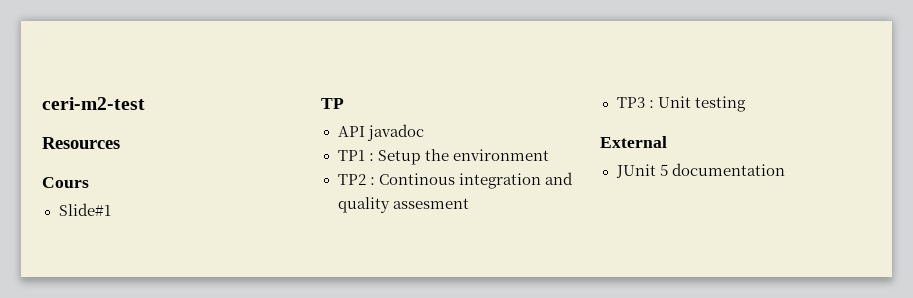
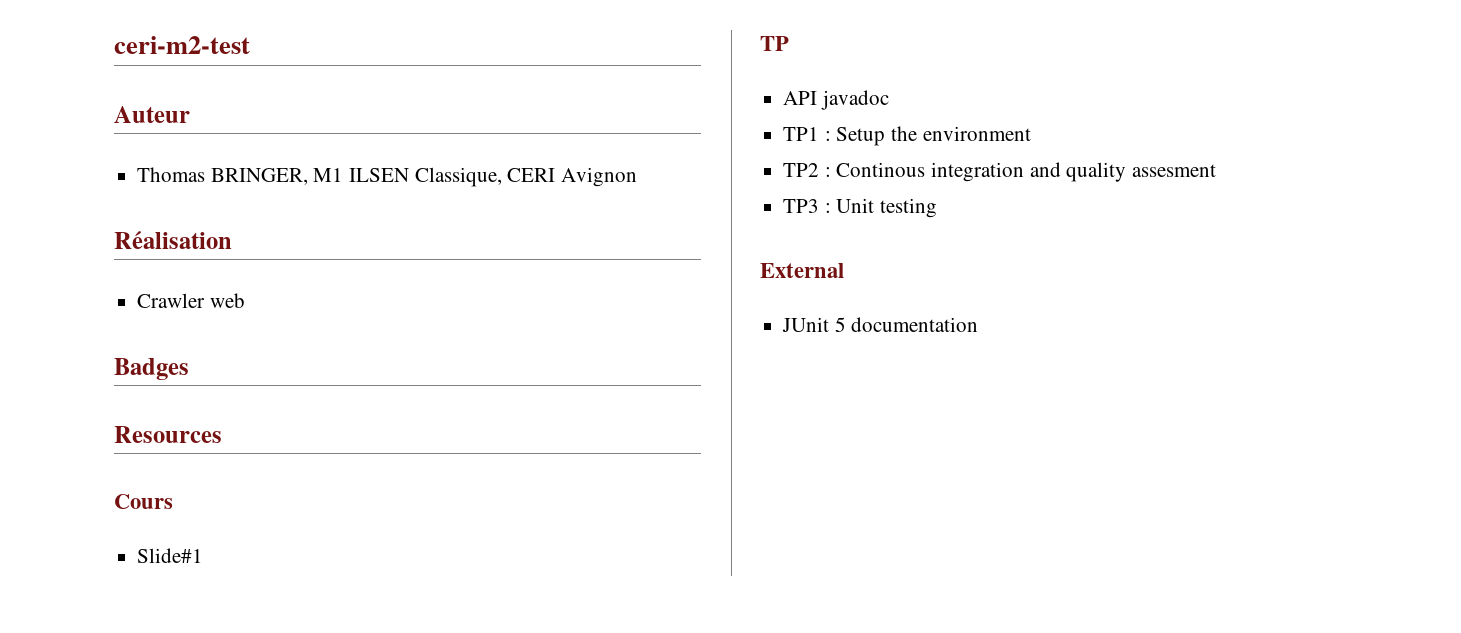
+ Auteur
+ Thomas BRINGER, M1 ILSEN Classique, CERI Avignon
+ Réalisation
+ Crawler web
+ Badges

